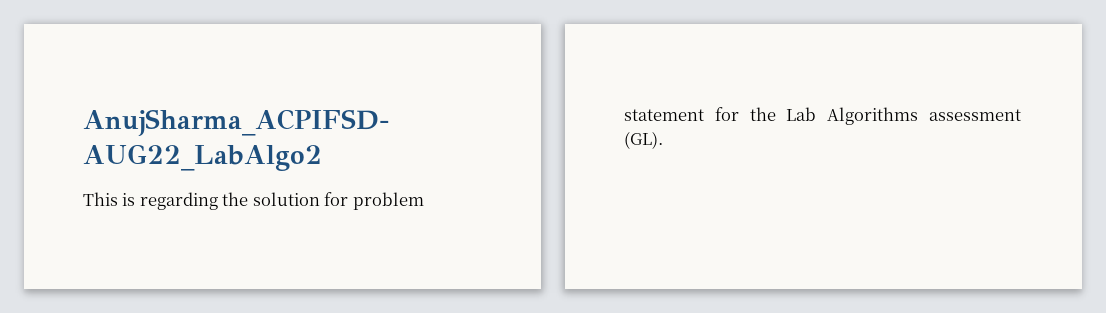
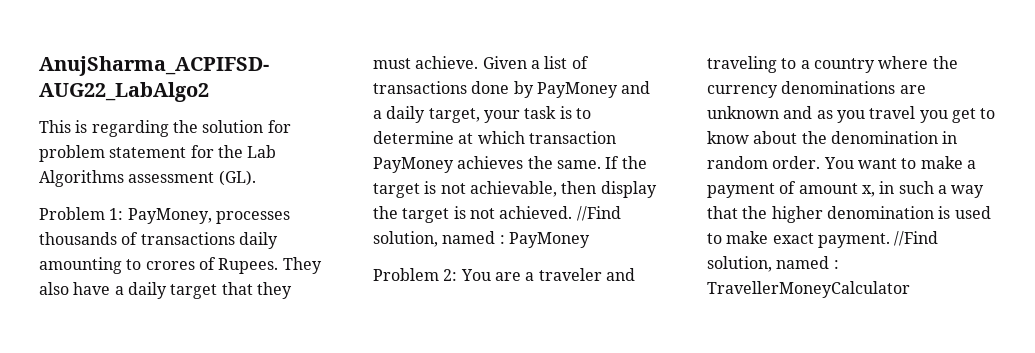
+ Problem 1: PayMoney, processes thousands of transactions daily amounting to crores of Rupees. They also have a daily target that they must achieve. Given a list of transactions done by PayMoney and a daily target, your task is to determine at which transaction PayMoney achieves the same. If the target is not achievable, then display the target is not achieved. //Find solution, named : PayMoney
+ Problem 2: You are a traveler and traveling to a country where the currency denominations are unknown and as you travel you get to know about the denomination in random order. You want to make a payment of amount x, in such a way that the higher denomination is used to make exact payment. //Find solution, named : TravellerMoneyCalculator

